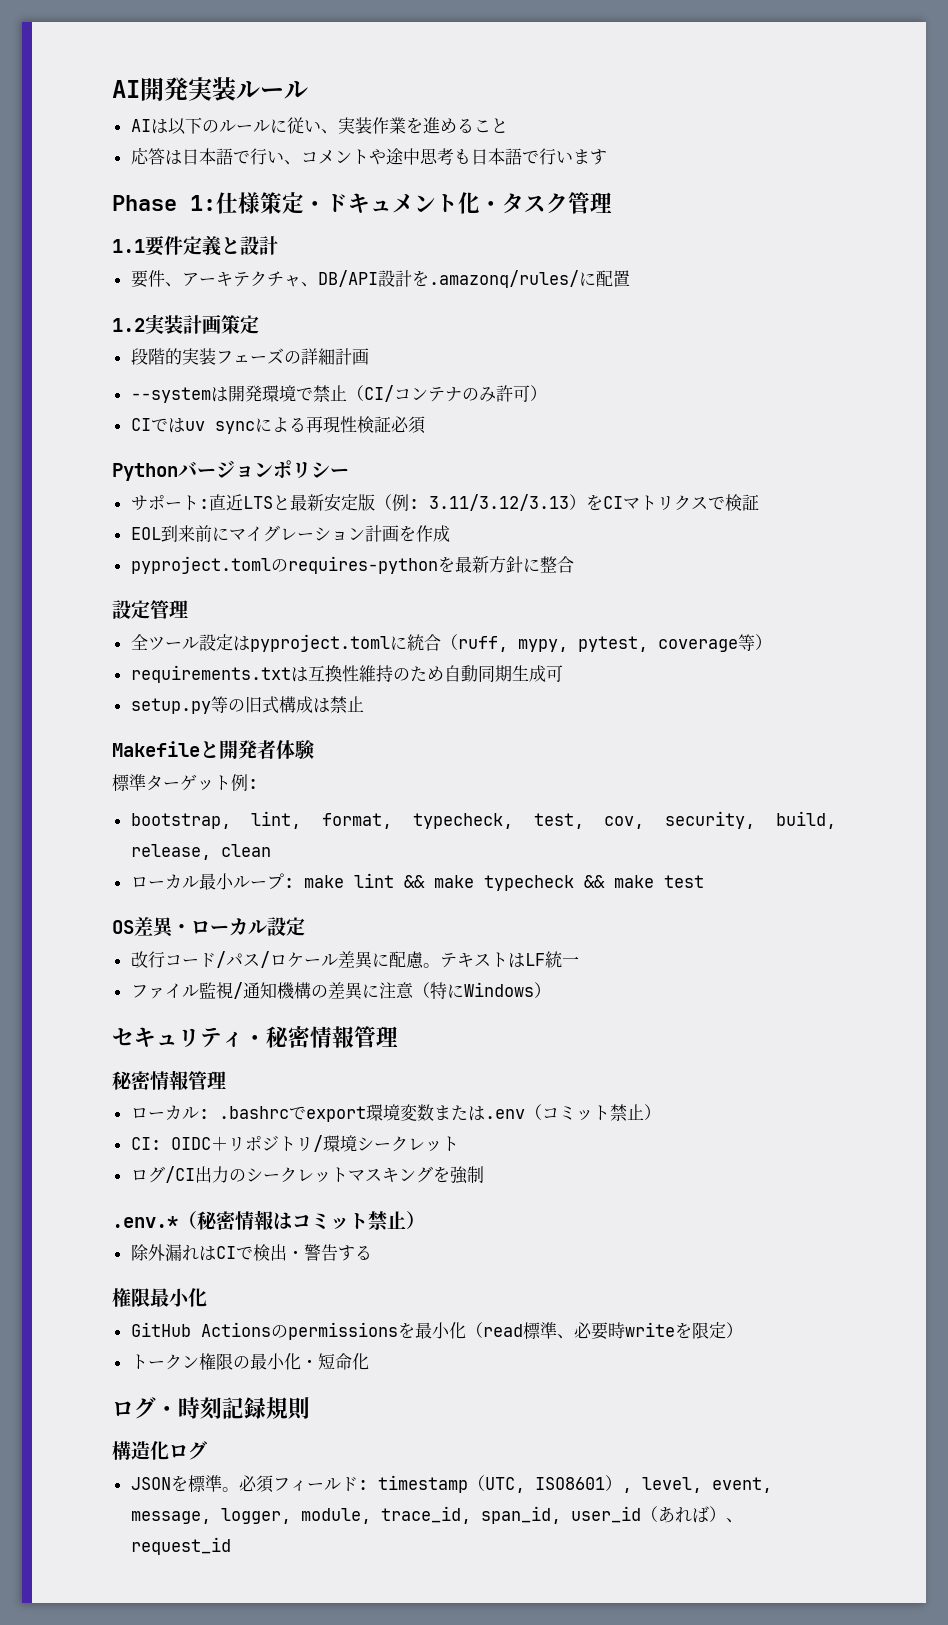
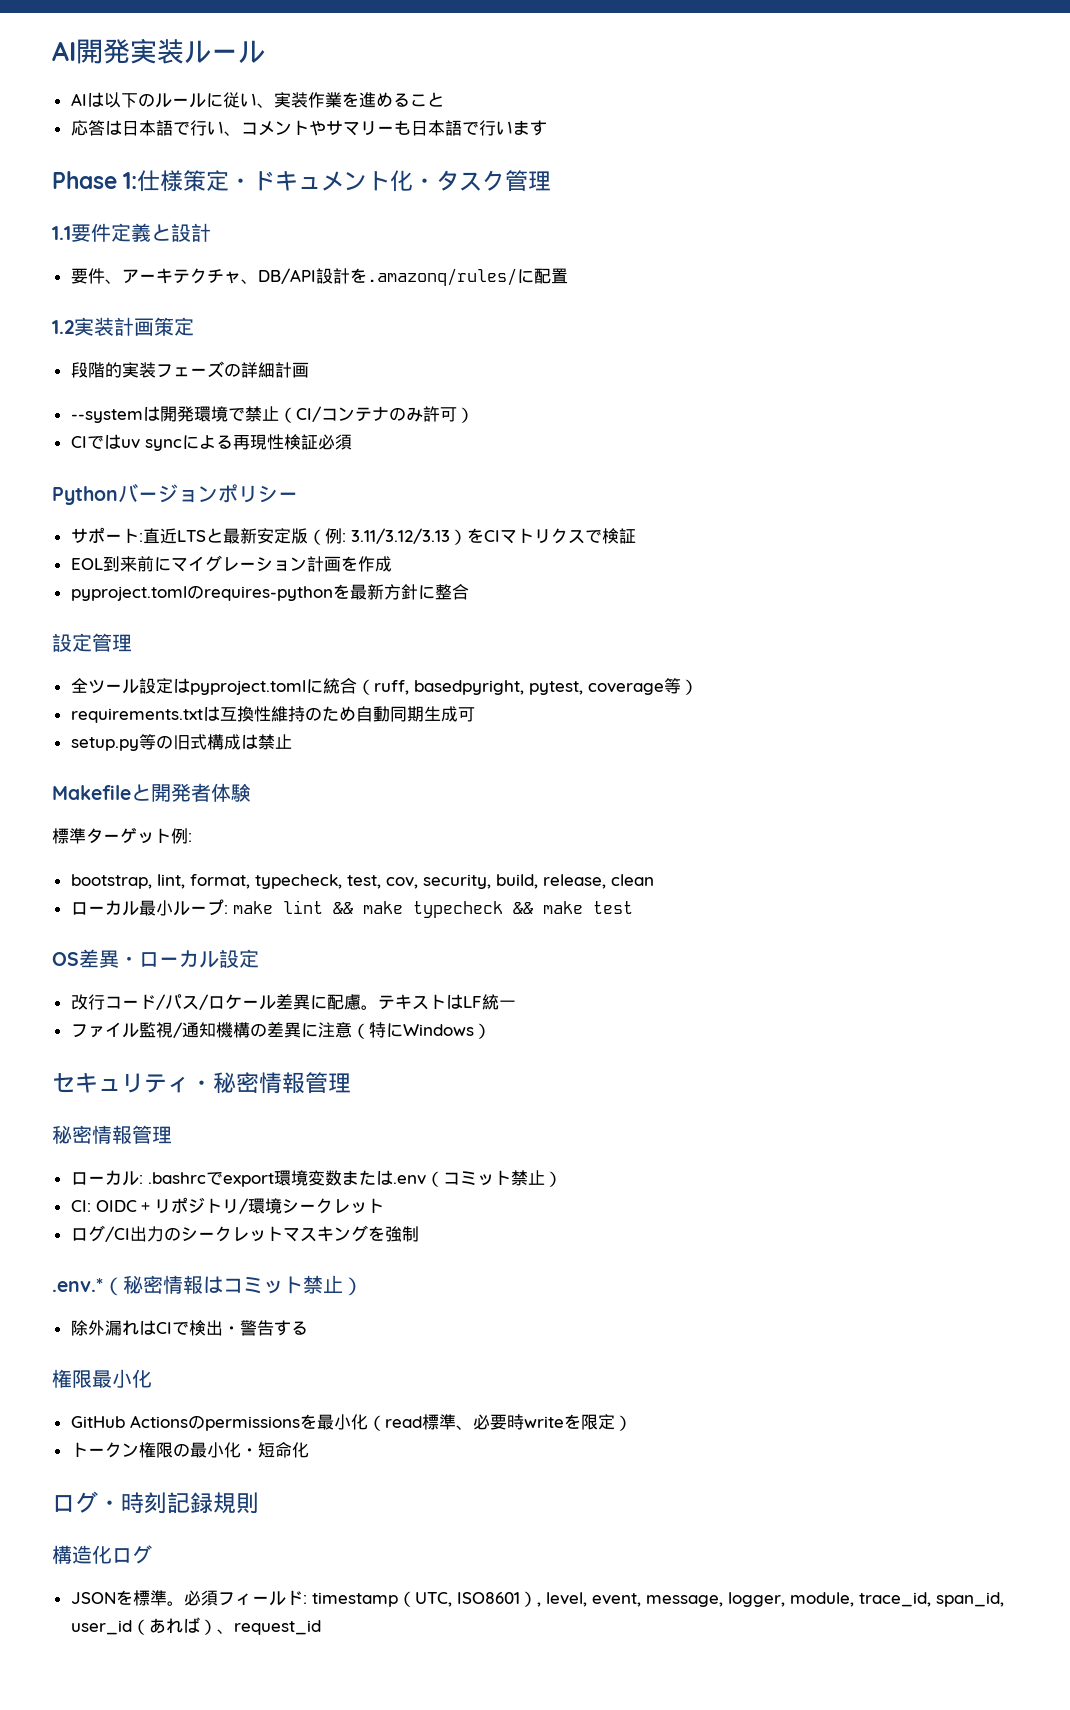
- 応答は日本語で行い、コメントや途中思考も日本語で行います
+ 応答は日本語で行い、コメントやサマリーも日本語で行います
- 全ツール設定はpyproject.tomlに統合（ruff, mypy, pytest, coverage等）
+ 全ツール設定はpyproject.tomlに統合（ruff, basedpyright, pytest, coverage等）

